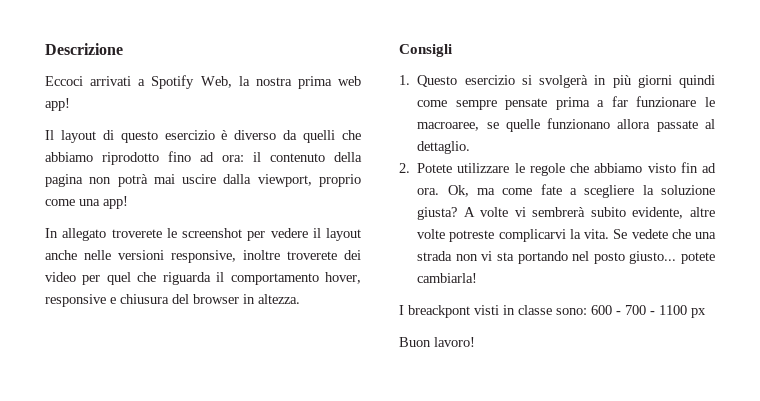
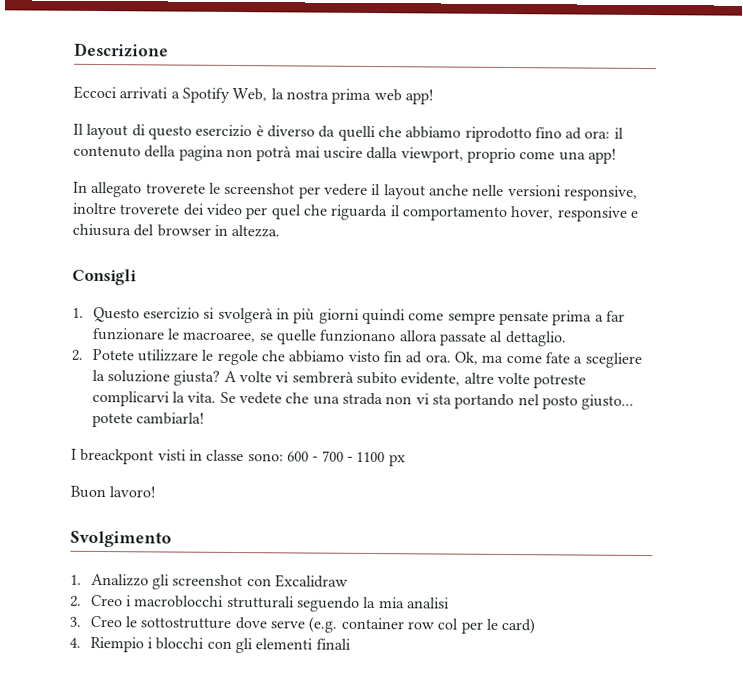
+ Svolgimento
+ 1. Analizzo gli screenshot con Excalidraw
+ 2. Creo i macroblocchi strutturali seguendo la mia analisi
+ 3. Creo le sottostrutture dove serve (e.g. container row col per le card)
+ 4. Riempio i blocchi con gli elementi finali

